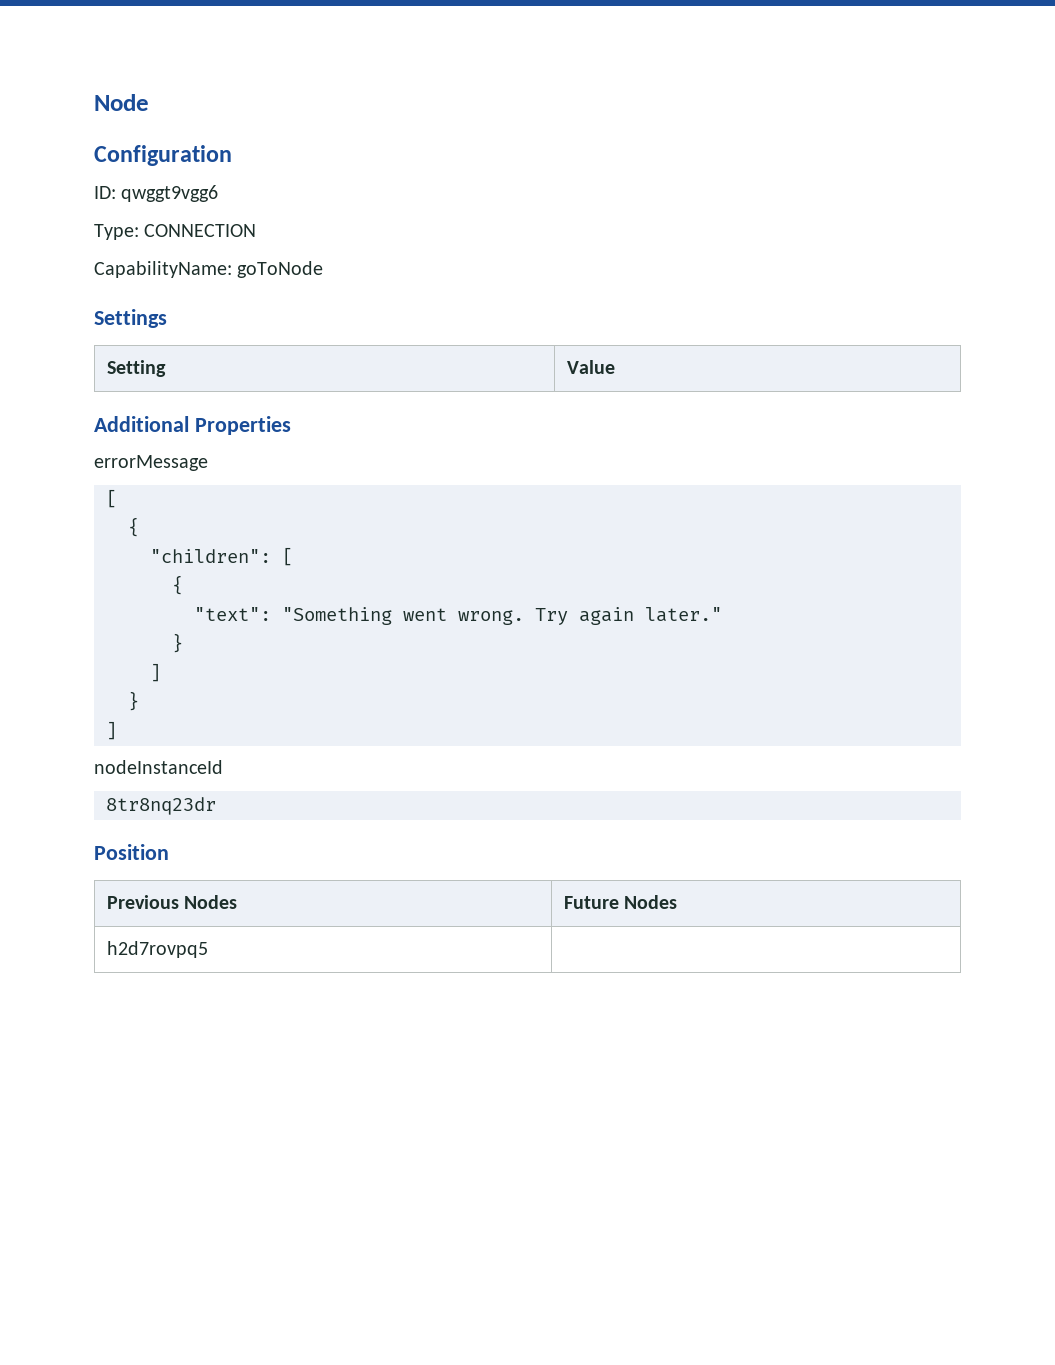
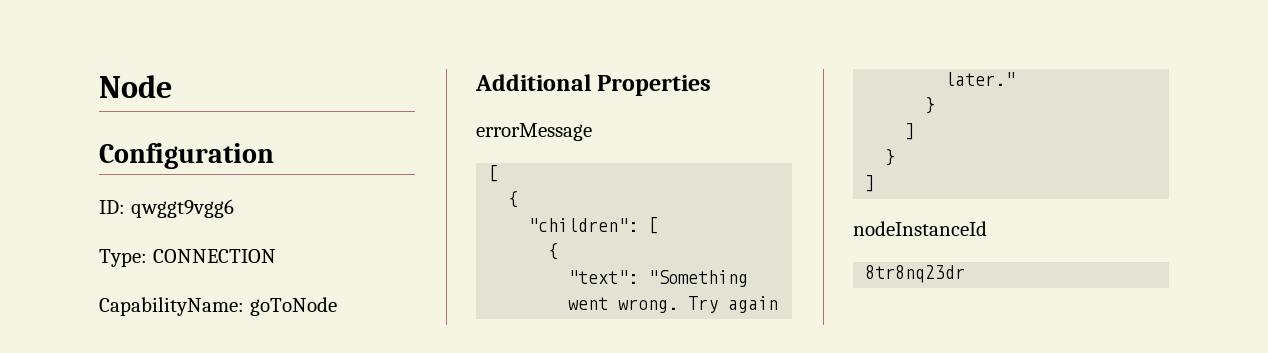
- Settings
- Setting | Value
- Position
- Previous Nodes | Future Nodes
- h2d7rovpq5 |

